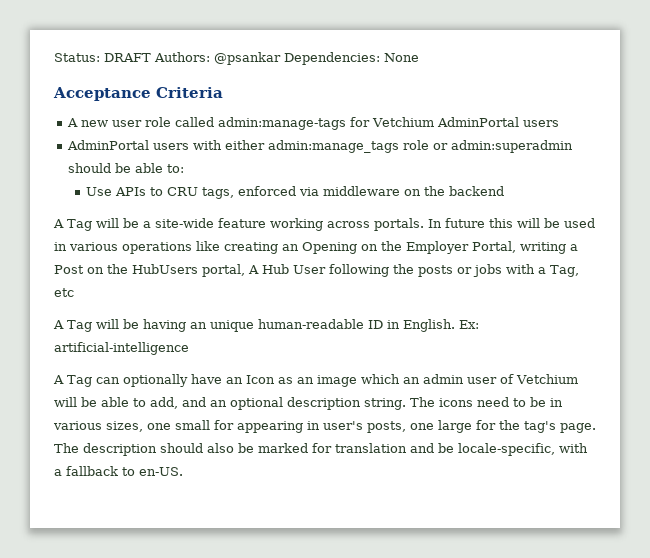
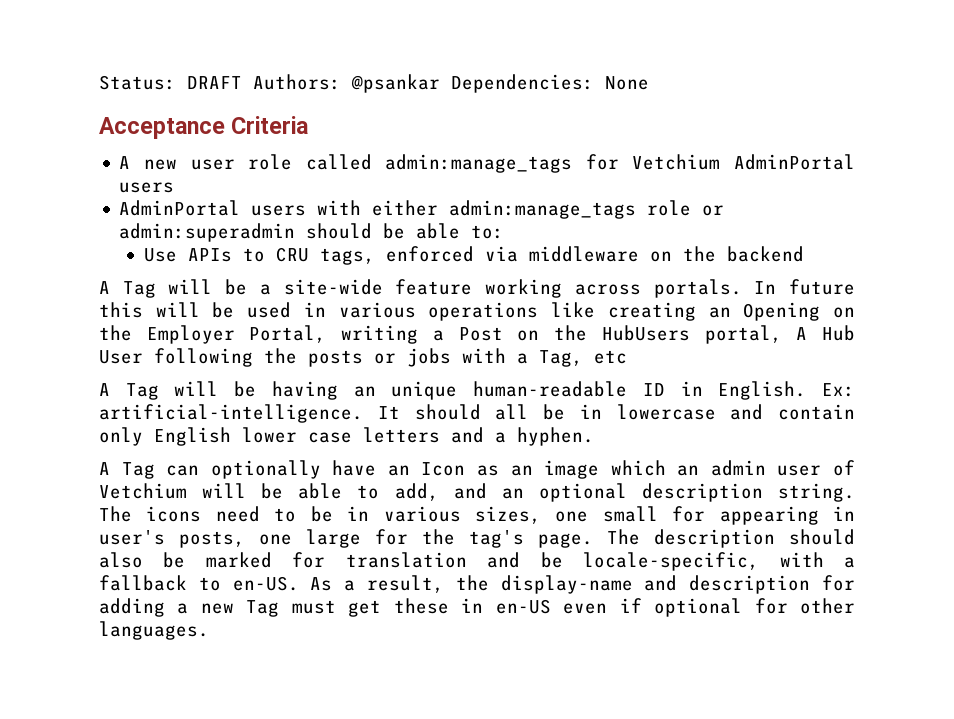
- A new user role called admin:manage-tags for Vetchium AdminPortal users
+ A new user role called admin:manage_tags for Vetchium AdminPortal users
- Ex: artificial-intelligence
+ Ex: artificial-intelligence. It should all be in lowercase and contain only English lower case letters and a hyphen.
+ As a result, the display-name and description for adding a new Tag must get these in en-US even if optional for other languages.

